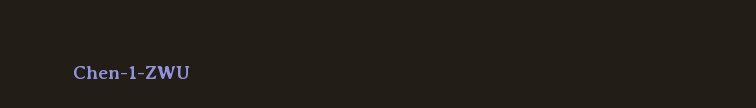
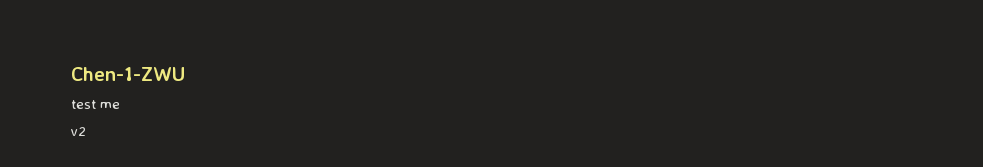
+ test me
+ v2

